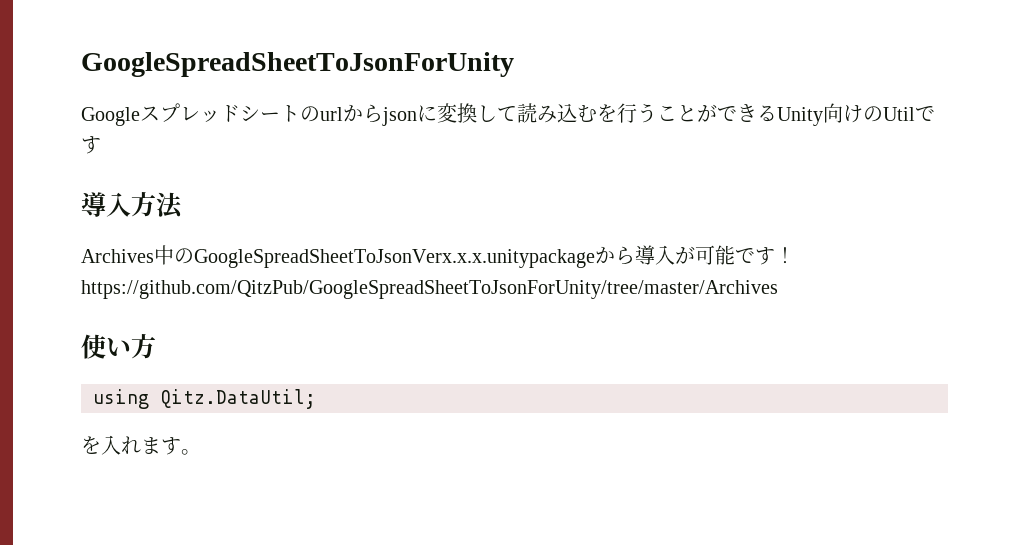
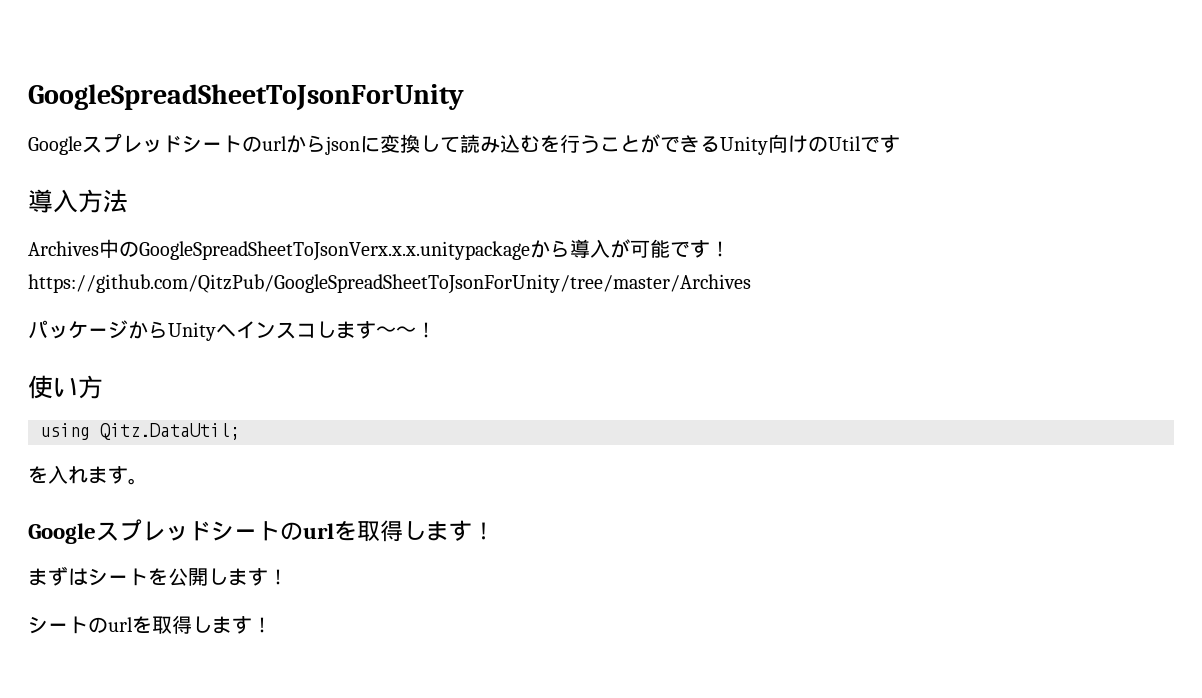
+ パッケージからUnityへインスコします〜〜！
+ Googleスプレッドシートのurlを取得します！
+ まずはシートを公開します！
+ シートのurlを取得します！

